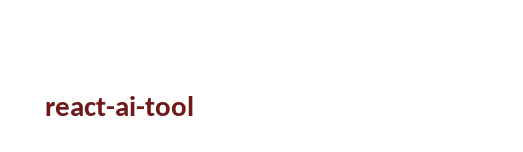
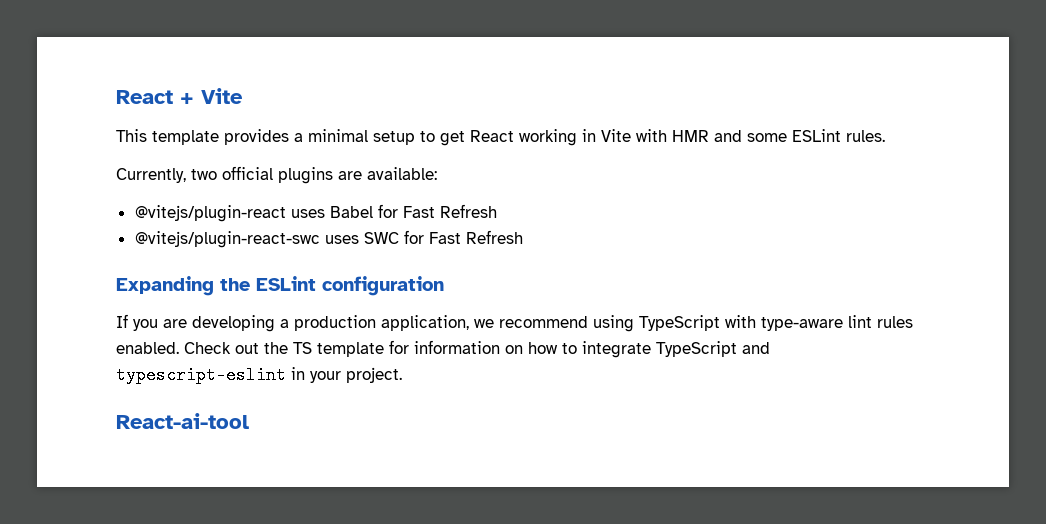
- react-ai-tool
+ React + Vite
+ This template provides a minimal setup to get React working in Vite with HMR and some ESLint rules.
+ Currently, two official plugins are available:
+ @vitejs/plugin-react uses Babel for Fast Refresh
+ @vitejs/plugin-react-swc uses SWC for Fast Refresh
+ Expanding the ESLint configuration
+ If you are developing a production application, we recommend using TypeScript with type-aware lint rules enabled. Check out the TS template for information on how to integrate TypeScript and typescript-eslint in your project.
+ React-ai-tool

